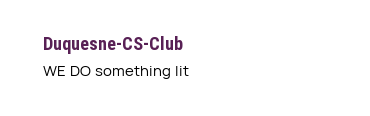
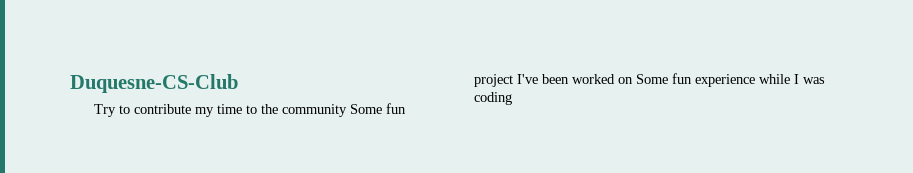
- WE DO something lit
+ Try to contribute my time to the community Some fun project I've been worked on Some fun experience while I was coding

